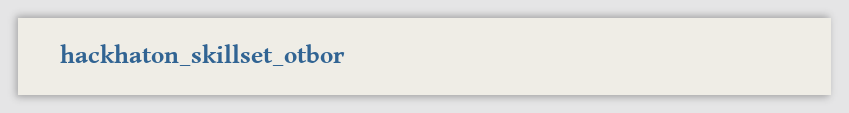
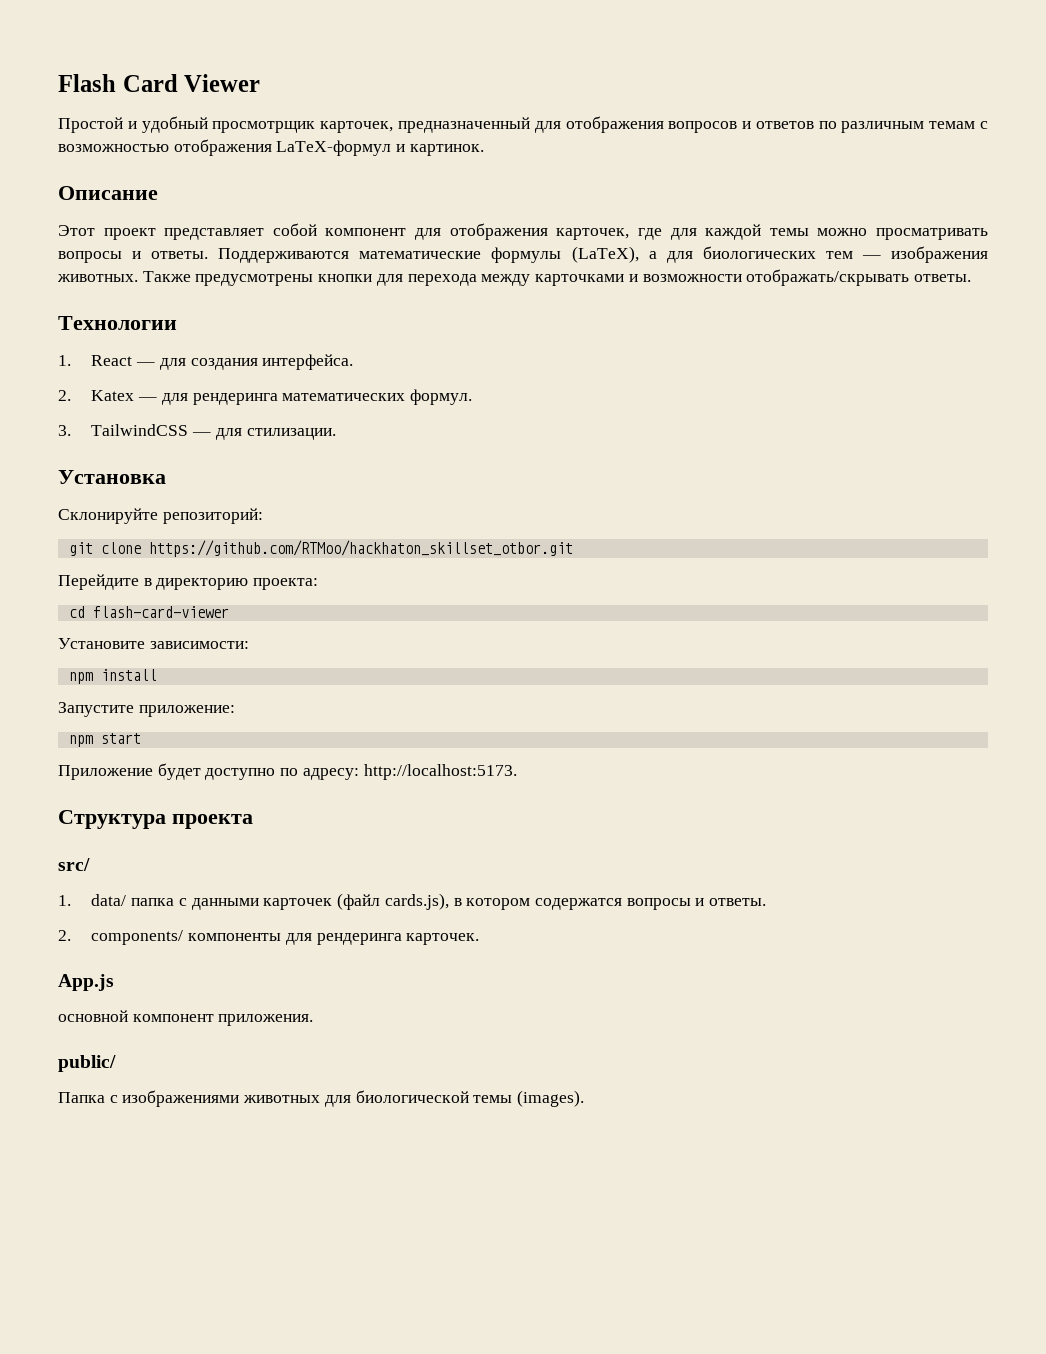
- hackhaton_skillset_otbor
+ Flash Card Viewer
+ Простой и удобный просмотрщик карточек, предназначенный для отображения вопросов и ответов по различным темам с возможностью отображения LaTeX-формул и картинок.
+ Описание
+ Этот проект представляет собой компонент для отображения карточек, где для каждой темы можно просматривать вопросы и ответы. Поддерживаются математические формулы (LaTeX), а для биологических тем — изображения животных. Также предусмотрены кнопки для перехода между карточками и возможности отображать/скрывать ответы.
+ Технологии
+ 1. React — для создания интерфейса.
+ 2. Katex — для рендеринга математических формул.
+ 3. TailwindCSS — для стилизации.
+ Установка
+ Склонируйте репозиторий:
+ git clone https://github.com/RTMoo/hackhaton_skillset_otbor.git
+ Перейдите в директорию проекта:
+ cd flash-card-viewer
+ Установите зависимости:
+ npm install
+ Запустите приложение:
+ npm start
+ Приложение будет доступно по адресу: http://localhost:5173.
+ Структура проекта
+ src/
+ 1. data/ папка с данными карточек (файл cards.js), в котором содержатся вопросы и ответы.
+ 2. components/ компоненты для рендеринга карточек.
+ App.js
+ основной компонент приложения.
+ public/
+ Папка с изображениями животных для биологической темы (images).

